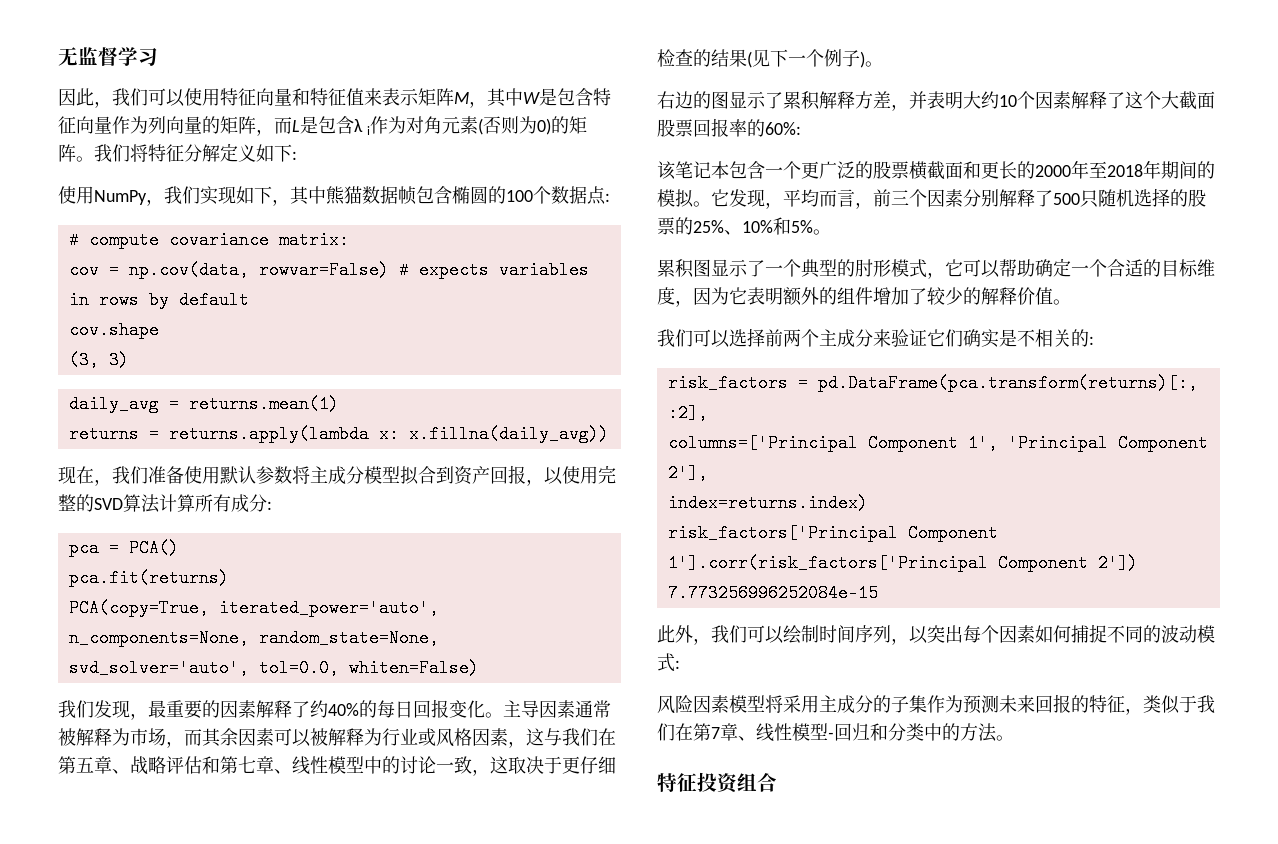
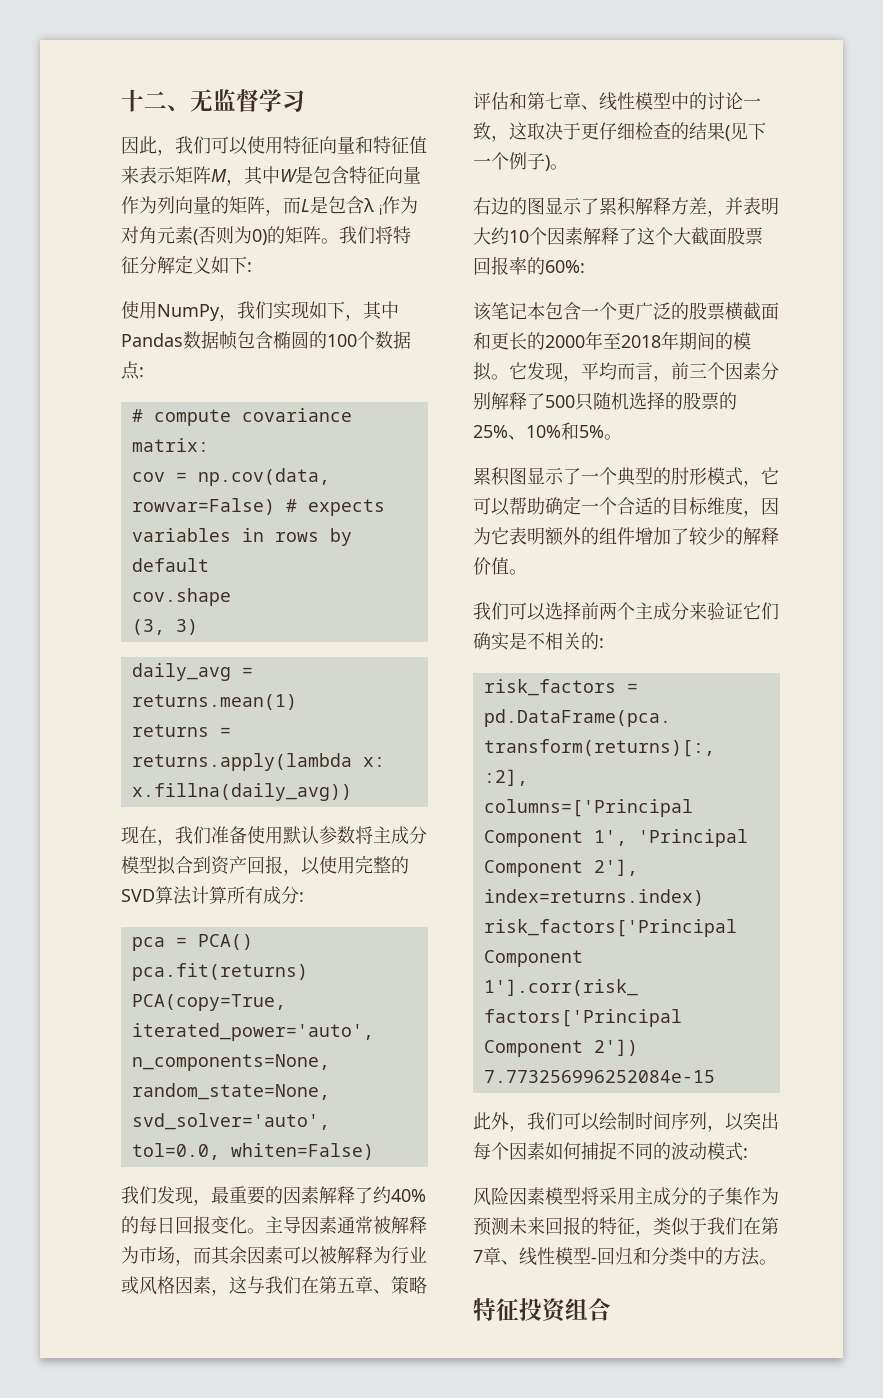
- 无监督学习
+ 十二、无监督学习
- 使用NumPy，我们实现如下，其中熊猫数据帧包含椭圆的100个数据点:
+ 使用NumPy，我们实现如下，其中Pandas数据帧包含椭圆的100个数据点:
- 主导因素通常被解释为市场，而其余因素可以被解释为行业或风格因素，这与我们在第五章、战略评估和第七章、线性模型中的讨论一致，这取决于更仔细检查的结果(见下一个例子)。
+ 主导因素通常被解释为市场，而其余因素可以被解释为行业或风格因素，这与我们在第五章、策略评估和第七章、线性模型中的讨论一致，这取决于更仔细检查的结果(见下一个例子)。

